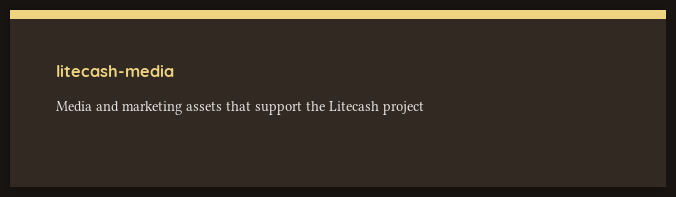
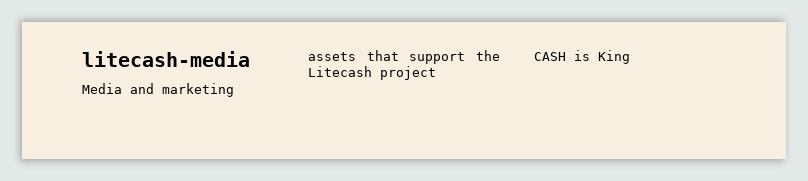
+ CASH is King

